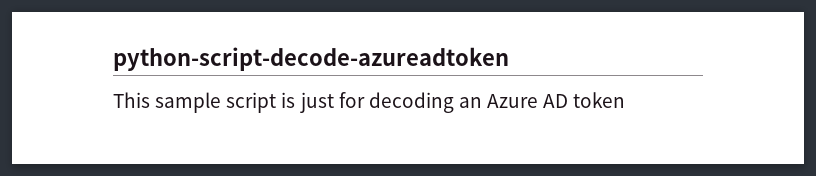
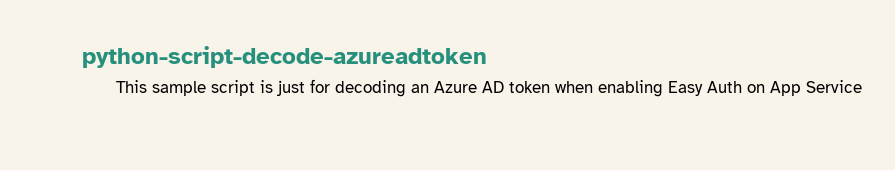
- This sample script is just for decoding an Azure AD token
+ This sample script is just for decoding an Azure AD token when enabling Easy Auth on App Service

